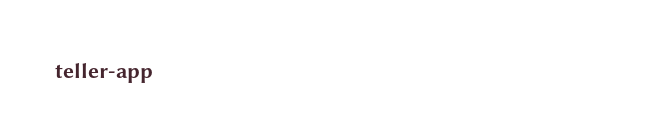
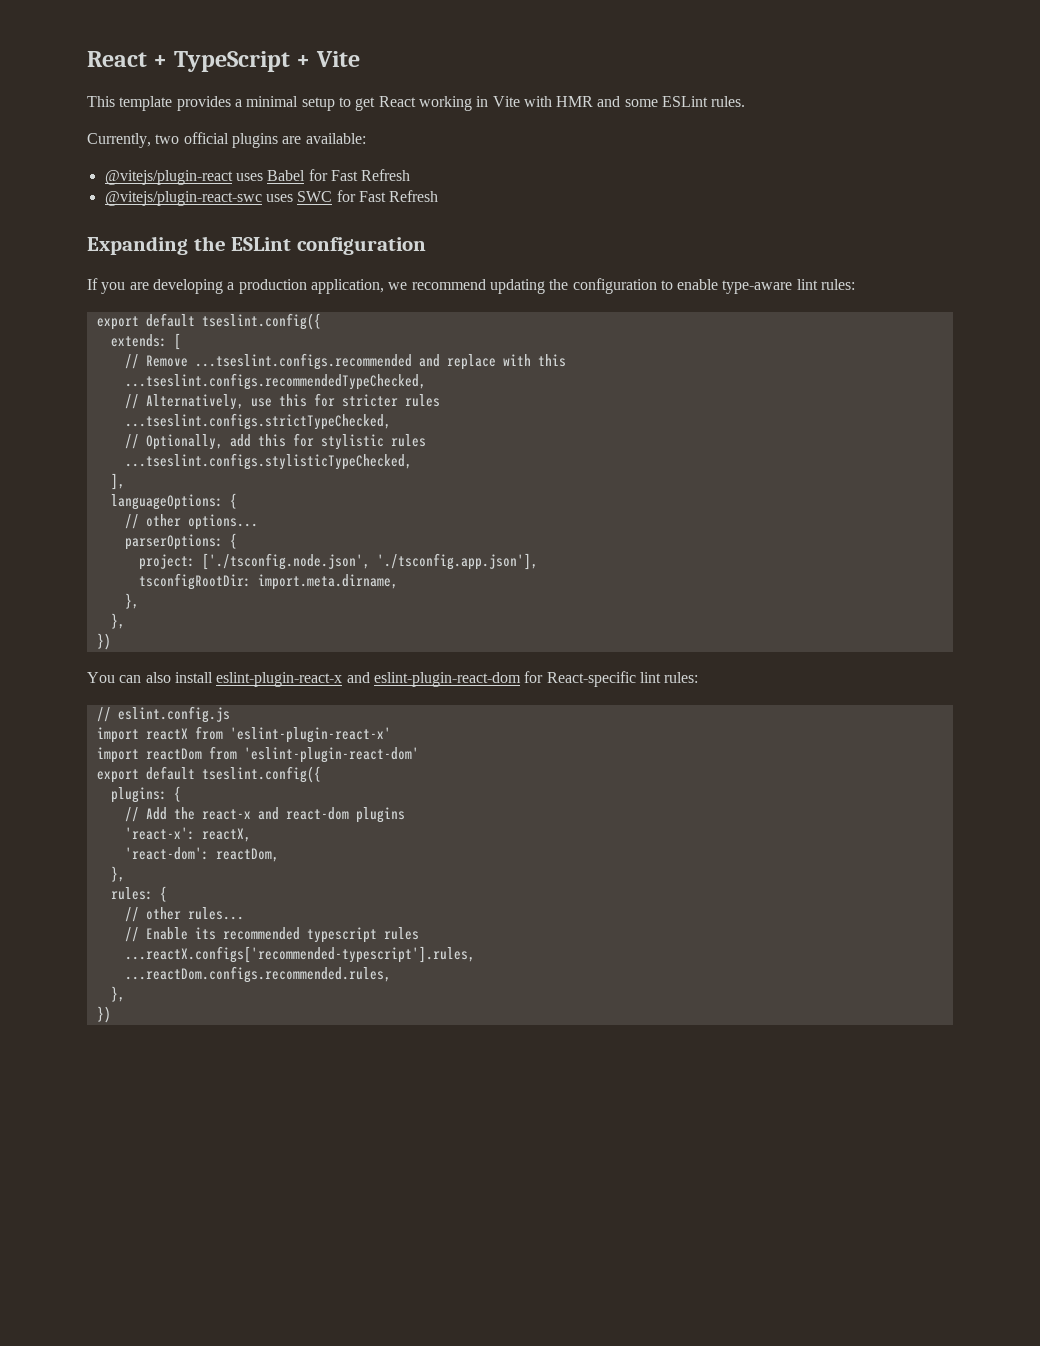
- teller-app
+ React + TypeScript + Vite
+ This template provides a minimal setup to get React working in Vite with HMR and some ESLint rules.
+ Currently, two official plugins are available:
+ @vitejs/plugin-react uses Babel for Fast Refresh
+ @vitejs/plugin-react-swc uses SWC for Fast Refresh
+ Expanding the ESLint configuration
+ If you are developing a production application, we recommend updating the configuration to enable type-aware lint rules:
+ export default tseslint.config({
+ extends: [
+ // Remove ...tseslint.configs.recommended and replace with this
+ ...tseslint.configs.recommendedTypeChecked,
+ // Alternatively, use this for stricter rules
+ ...tseslint.configs.strictTypeChecked,
+ // Optionally, add this for stylistic rules
+ ...tseslint.configs.stylisticTypeChecked,
+ ],
+ languageOptions: {
+ // other options...
+ parserOptions: {
+ project: ['./tsconfig.node.json', './tsconfig.app.json'],
+ tsconfigRootDir: import.meta.dirname,
+ },
+ },
+ })
+ You can also install eslint-plugin-react-x and eslint-plugin-react-dom for React-specific lint rules:
+ // eslint.config.js
+ import reactX from 'eslint-plugin-react-x'
+ import reactDom from 'eslint-plugin-react-dom'
+ export default tseslint.config({
+ plugins: {
+ // Add the react-x and react-dom plugins
+ 'react-x': reactX,
+ 'react-dom': reactDom,
+ },
+ rules: {
+ // other rules...
+ // Enable its recommended typescript rules
+ ...reactX.configs['recommended-typescript'].rules,
+ ...reactDom.configs.recommended.rules,
+ },
+ })

